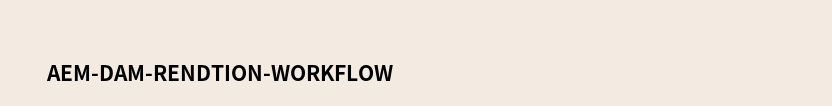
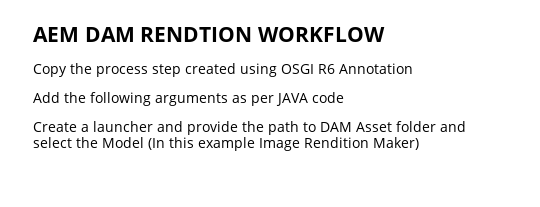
- AEM-DAM-RENDTION-WORKFLOW
+ AEM DAM RENDTION WORKFLOW
+ Copy the process step created using OSGI R6 Annotation
+ Add the following arguments as per JAVA code
+ Create a launcher and provide the path to DAM Asset folder and select the Model (In this example Image Rendition Maker)

